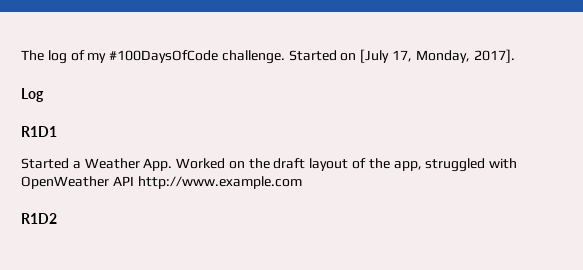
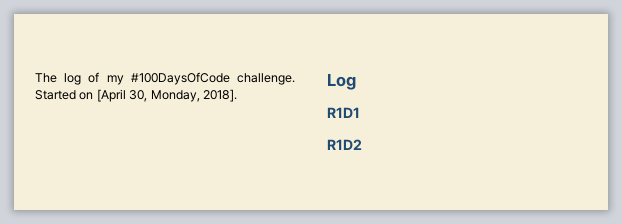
- Started on [July 17, Monday, 2017].
+ Started on [April 30, Monday, 2018].
  Log
  R1D1
- Started a Weather App. Worked on the draft layout of the app, struggled with OpenWeather API http://www.example.com

